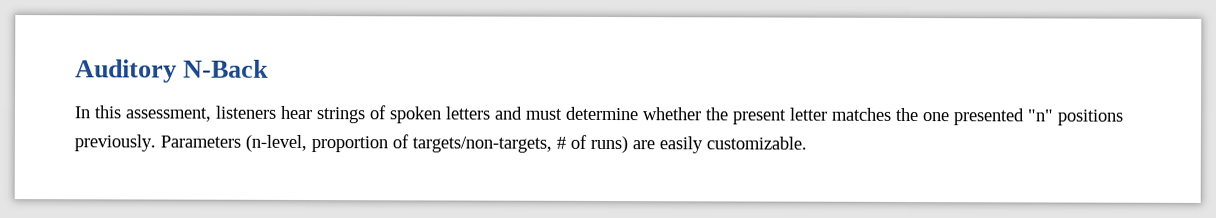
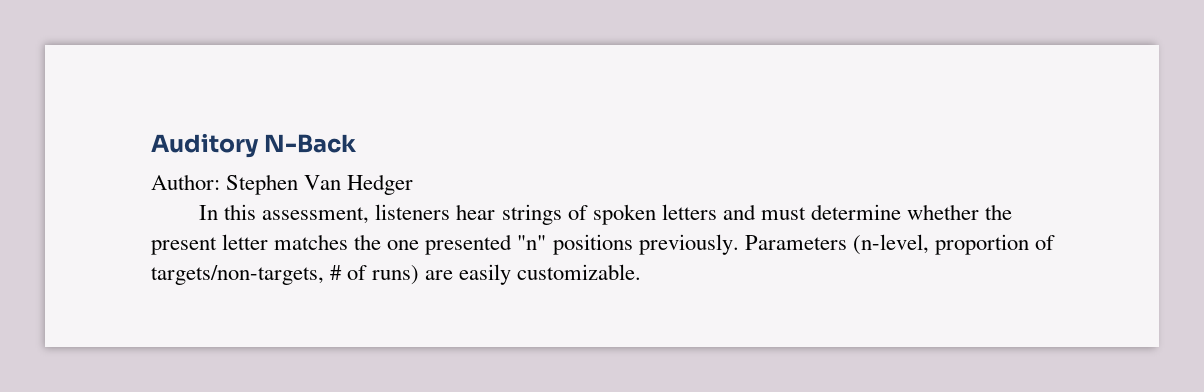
+ Author: Stephen Van Hedger

